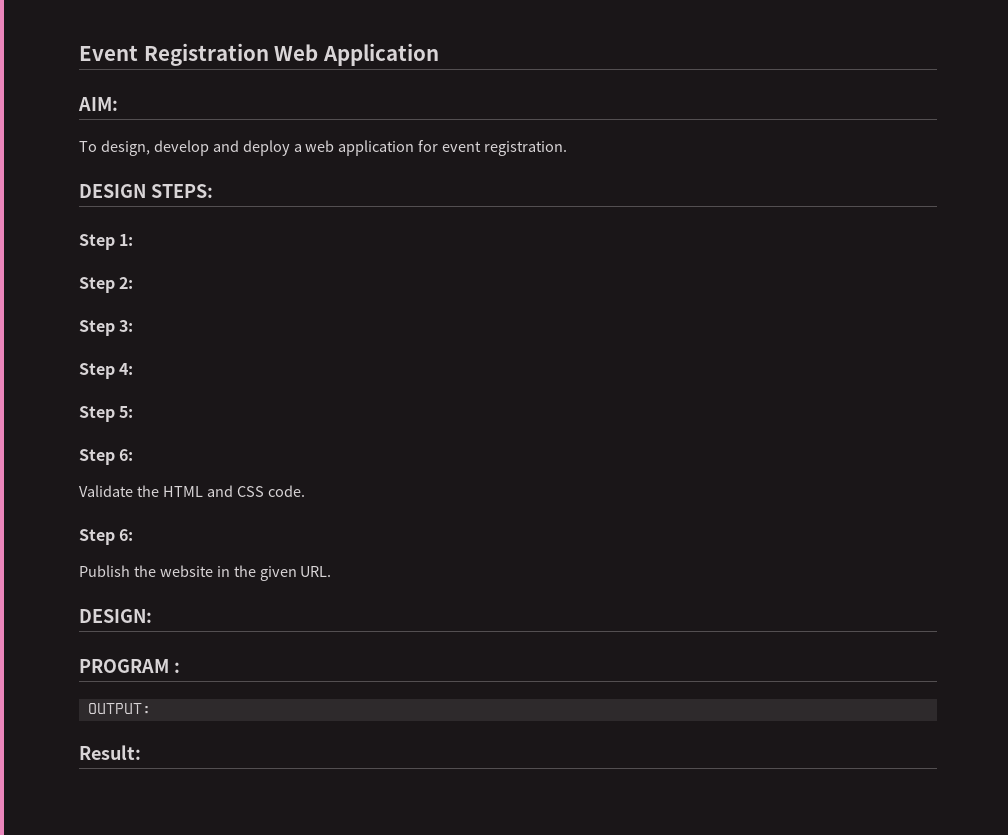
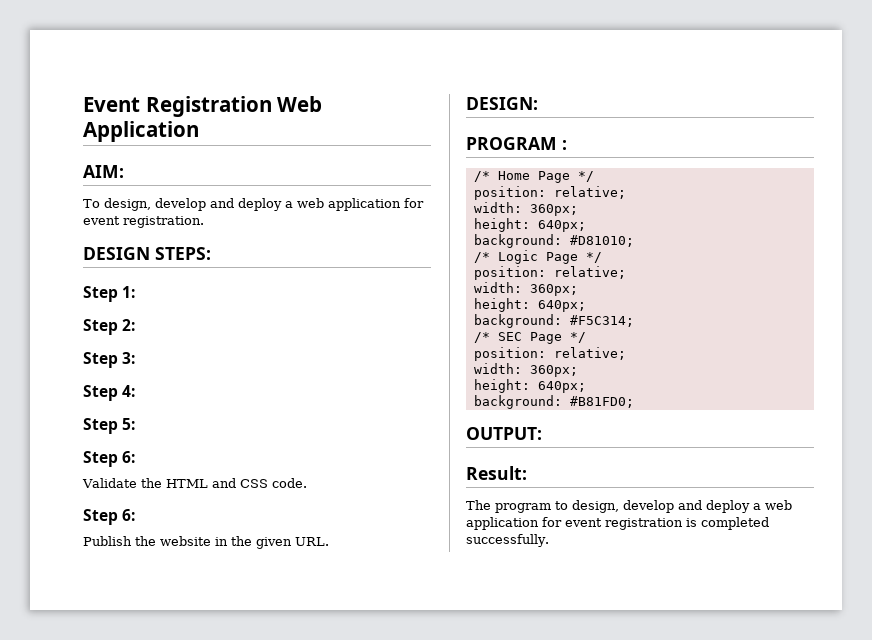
+ /* Home Page */
+ position: relative;
+ width: 360px;
+ height: 640px;
+ background: #D81010;
+ /* Logic Page */
+ position: relative;
+ width: 360px;
+ height: 640px;
+ background: #F5C314;
+ /* SEC Page */
+ position: relative;
+ width: 360px;
+ height: 640px;
+ background: #B81FD0;
  OUTPUT:
  Result:
+ The program to design, develop and deploy a web application for event registration is completed successfully.

